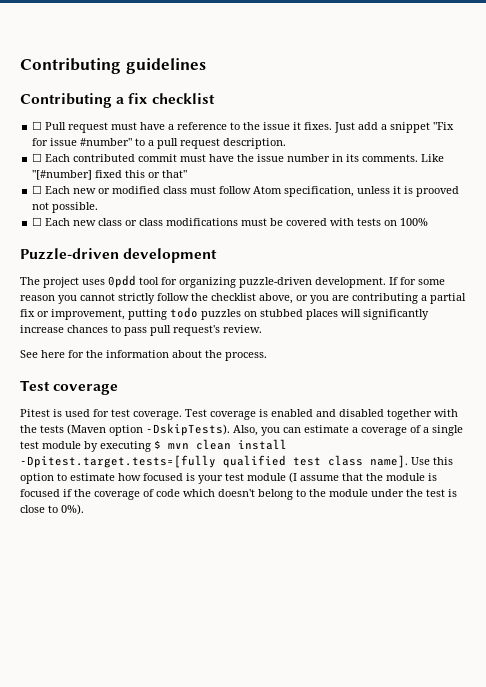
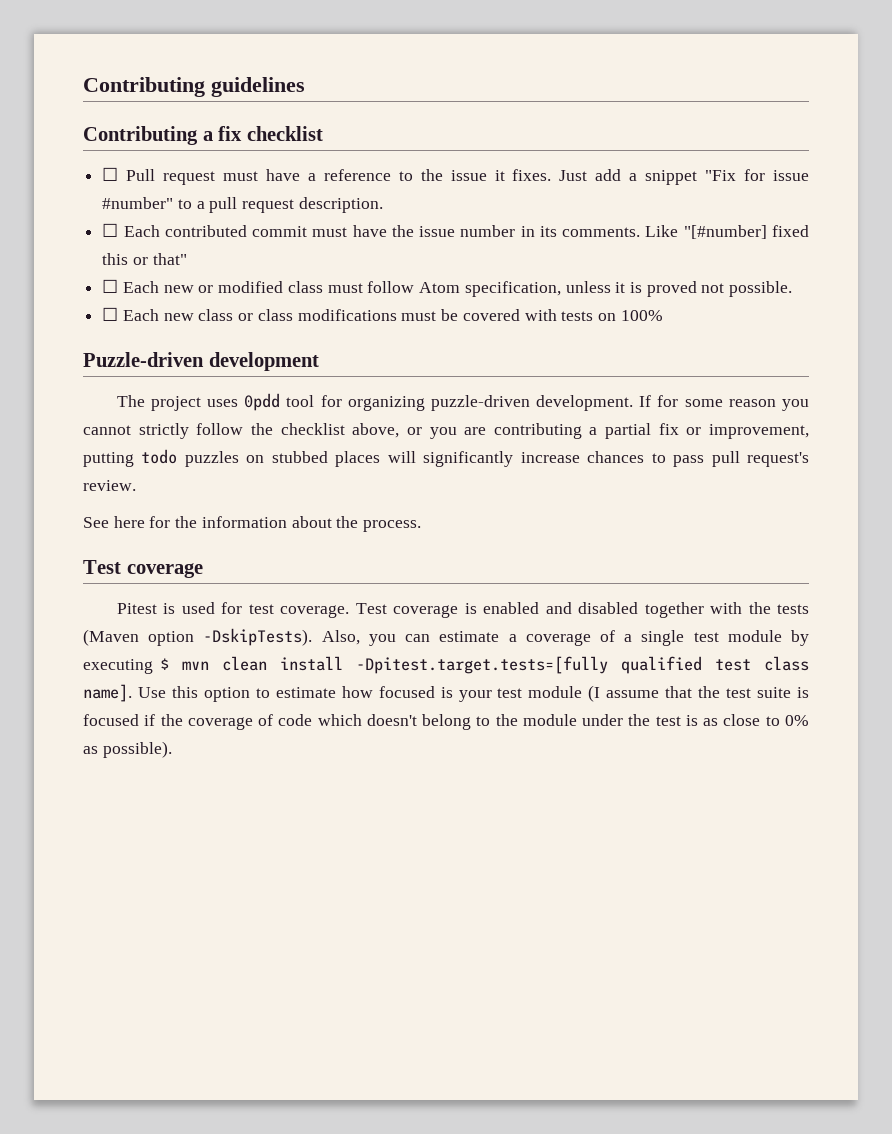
- ☐ Each new or modified class must follow Atom specification, unless it is prooved not possible.
+ ☐ Each new or modified class must follow Atom specification, unless it is proved not possible.
- Use this option to estimate how focused is your test module (I assume that the module is focused if the coverage of code which doesn't belong to the module under the test is close to 0%).
+ Use this option to estimate how focused is your test module (I assume that the test suite is focused if the coverage of code which doesn't belong to the module under the test is as close to 0% as possible).

